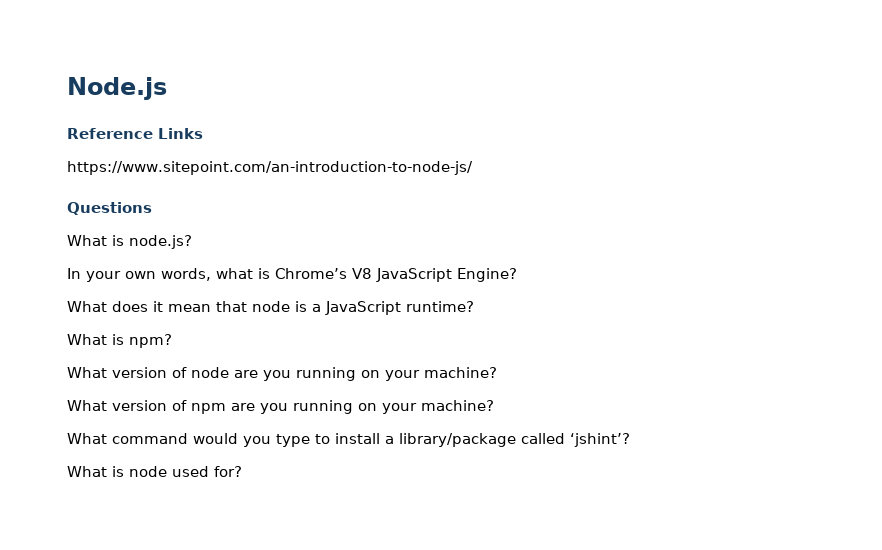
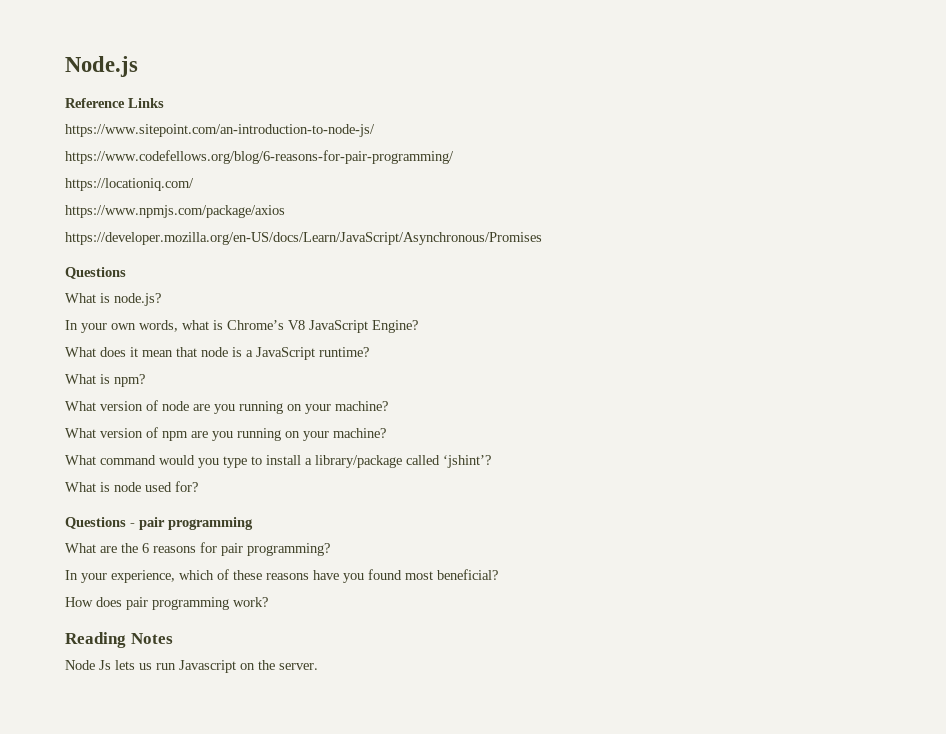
+ https://www.codefellows.org/blog/6-reasons-for-pair-programming/
+ https://locationiq.com/
+ https://www.npmjs.com/package/axios
+ https://developer.mozilla.org/en-US/docs/Learn/JavaScript/Asynchronous/Promises
+ Questions - pair programming
+ What are the 6 reasons for pair programming?
+ In your experience, which of these reasons have you found most beneficial?
+ How does pair programming work?
+ Reading Notes
+ Node Js lets us run Javascript on the server.

